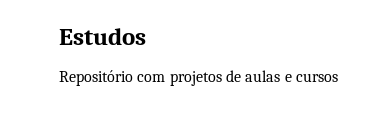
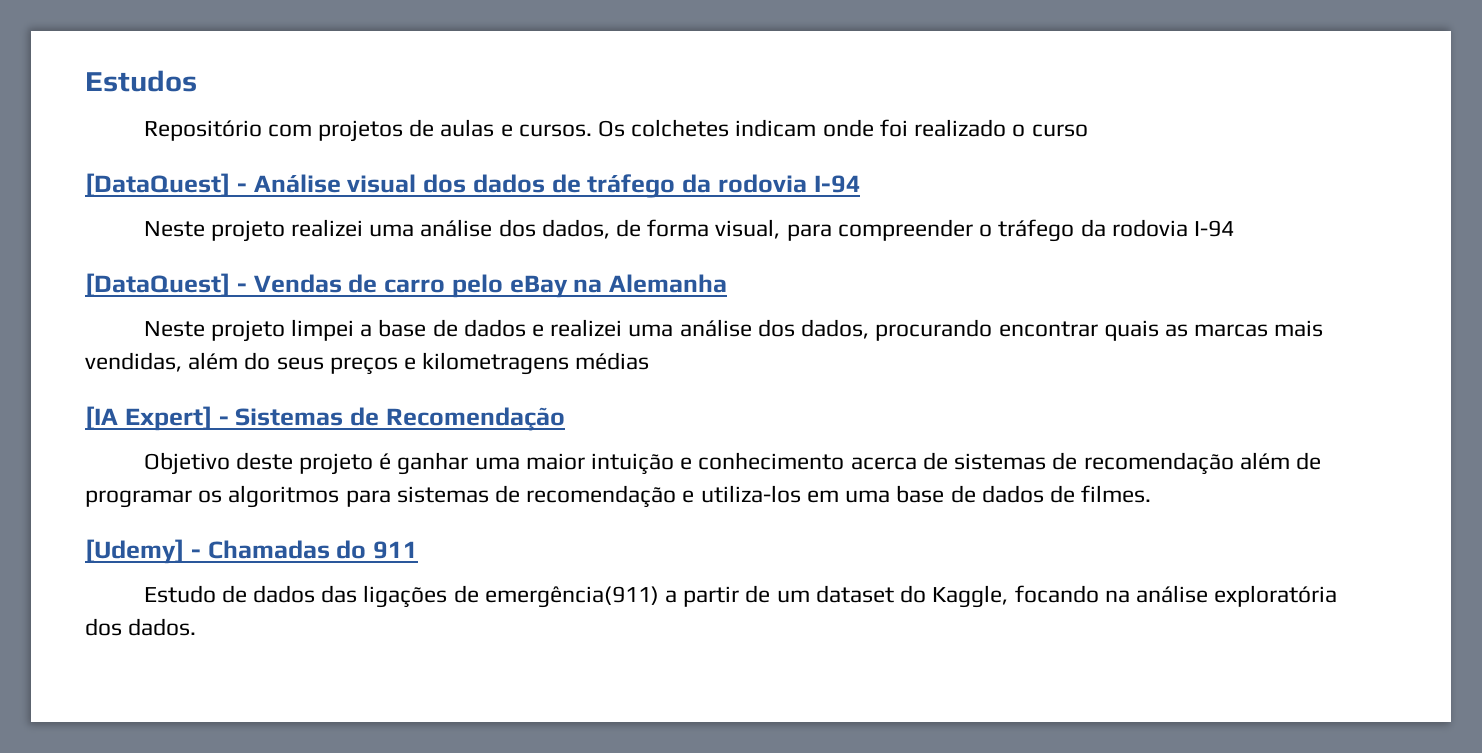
- Repositório com projetos de aulas e cursos
+ Repositório com projetos de aulas e cursos. Os colchetes indicam onde foi realizado o curso
+ [DataQuest] - Análise visual dos dados de tráfego da rodovia I-94
+ Neste projeto realizei uma análise dos dados, de forma visual, para compreender o tráfego da rodovia I-94
+ [DataQuest] - Vendas de carro pelo eBay na Alemanha
+ Neste projeto limpei a base de dados e realizei uma análise dos dados, procurando encontrar quais as marcas mais vendidas, além do seus preços e kilometragens médias
+ [IA Expert] - Sistemas de Recomendação
+ Objetivo deste projeto é ganhar uma maior intuição e conhecimento acerca de sistemas de recomendação além de programar os algoritmos para sistemas de recomendação e utiliza-los em uma base de dados de filmes.
+ [Udemy] - Chamadas do 911
+ Estudo de dados das ligações de emergência(911) a partir de um dataset do Kaggle, focando na análise exploratória dos dados.

